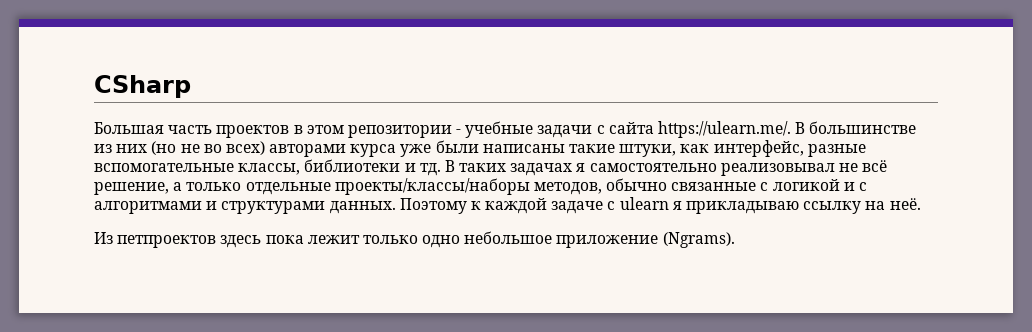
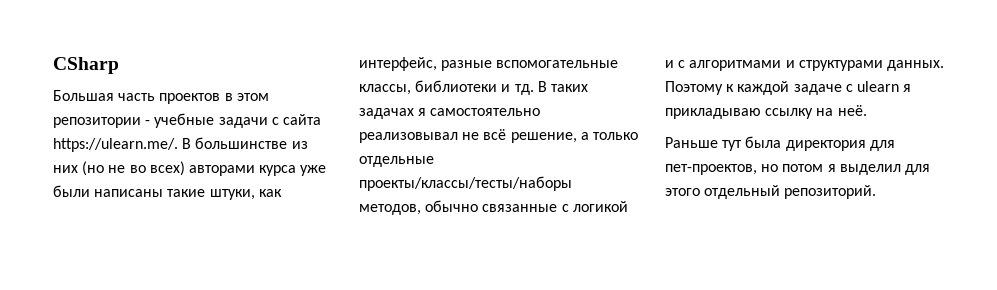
- В таких задачах я самостоятельно реализовывал не всё решение, а только отдельные проекты/классы/наборы методов, обычно связанные с логикой и с алгоритмами и структурами данных.
+ В таких задачах я самостоятельно реализовывал не всё решение, а только отдельные проекты/классы/тесты/наборы методов, обычно связанные с логикой и с алгоритмами и структурами данных.
- Из петпроектов здесь пока лежит только одно небольшое приложение (Ngrams).
+ Раньше тут была директория для пет-проектов, но потом я выделил для этого отдельный репозиторий.

